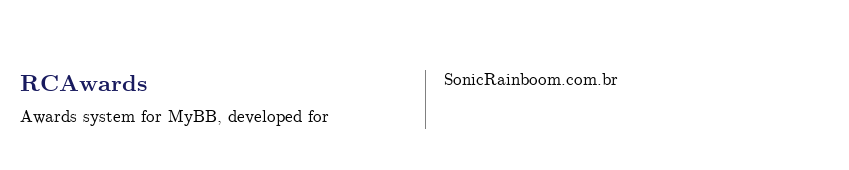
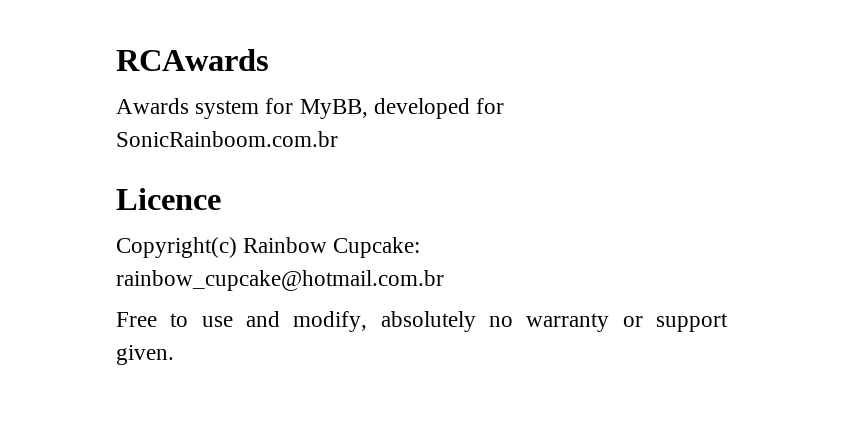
+ Licence
+ Copyright(c) Rainbow Cupcake: rainbow_cupcake@hotmail.com.br
+ Free to use and modify, absolutely no warranty or support given.

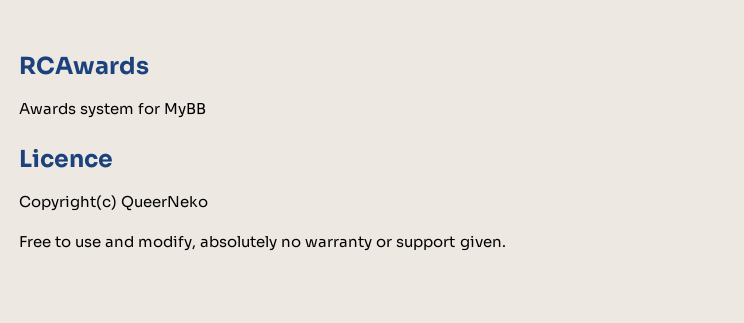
- Awards system for MyBB, developed for SonicRainboom.com.br
+ Awards system for MyBB
- Copyright(c) Rainbow Cupcake: rainbow_cupcake@hotmail.com.br
+ Copyright(c) QueerNeko

